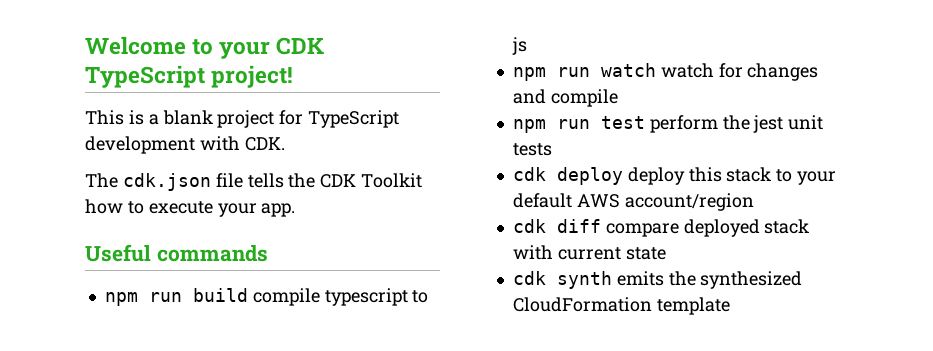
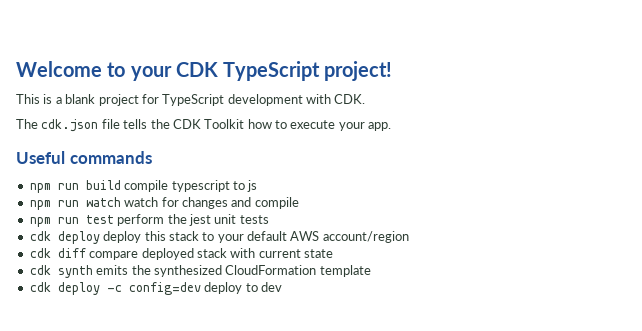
+ cdk deploy -c config=dev deploy to dev

